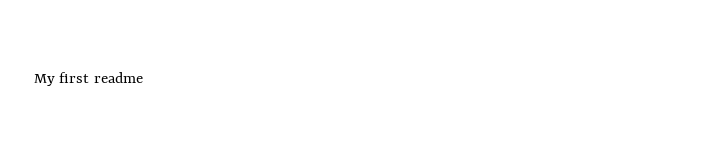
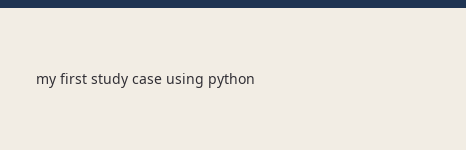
- My first readme
+ my first study case using python

